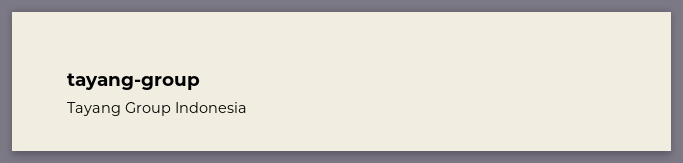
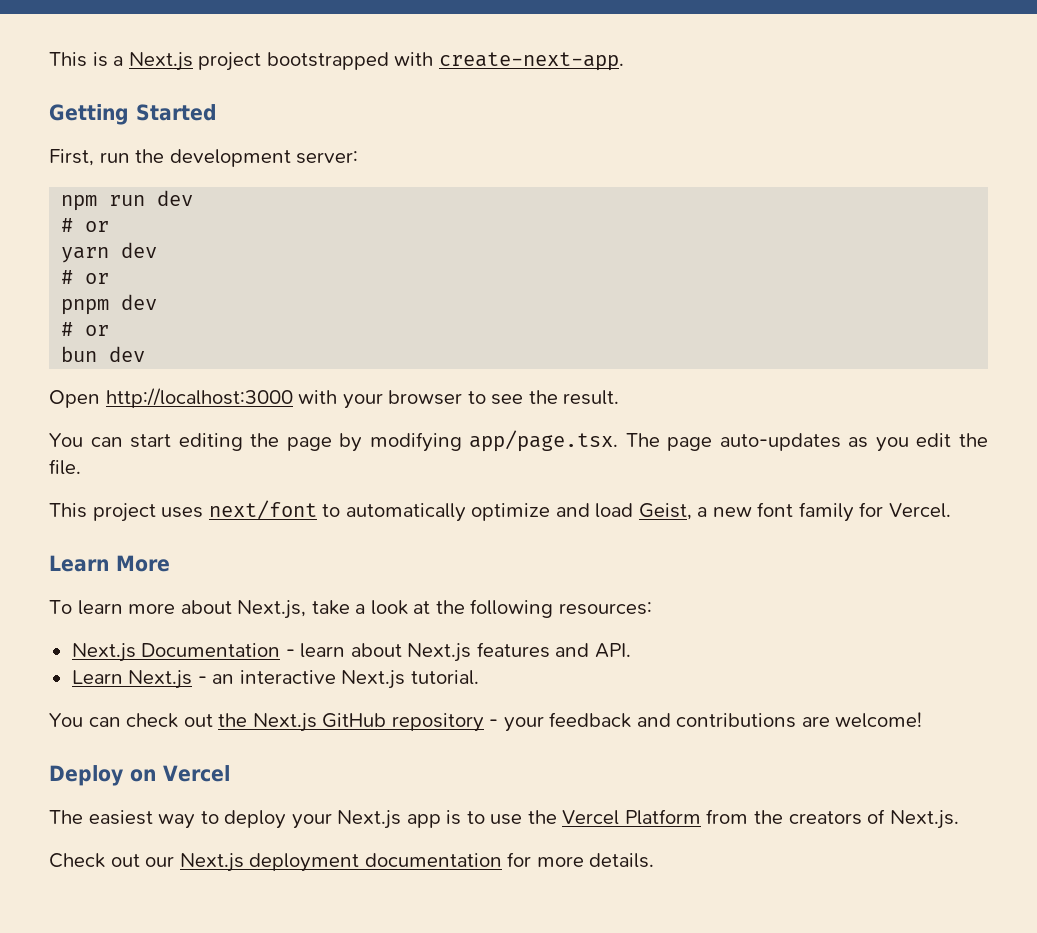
- tayang-group
- Tayang Group Indonesia
+ This is a Next.js project bootstrapped with create-next-app.
+ Getting Started
+ First, run the development server:
+ npm run dev
+ # or
+ yarn dev
+ # or
+ pnpm dev
+ # or
+ bun dev
+ Open http://localhost:3000 with your browser to see the result.
+ You can start editing the page by modifying app/page.tsx. The page auto-updates as you edit the file.
+ This project uses next/font to automatically optimize and load Geist, a new font family for Vercel.
+ Learn More
+ To learn more about Next.js, take a look at the following resources:
+ Next.js Documentation - learn about Next.js features and API.
+ Learn Next.js - an interactive Next.js tutorial.
+ You can check out the Next.js GitHub repository - your feedback and contributions are welcome!
+ Deploy on Vercel
+ The easiest way to deploy your Next.js app is to use the Vercel Platform from the creators of Next.js.
+ Check out our Next.js deployment documentation for more details.

